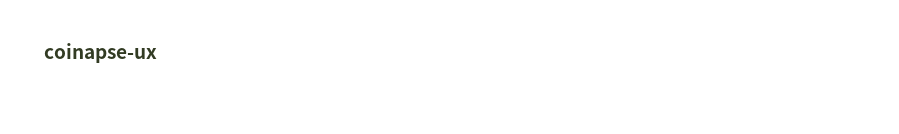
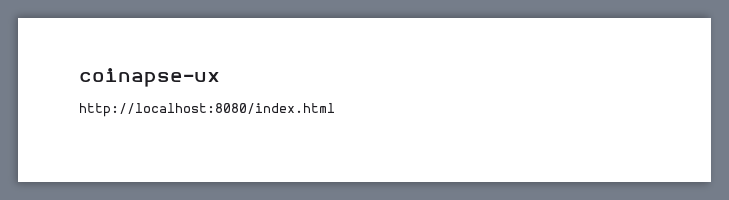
+ http://localhost:8080/index.html

